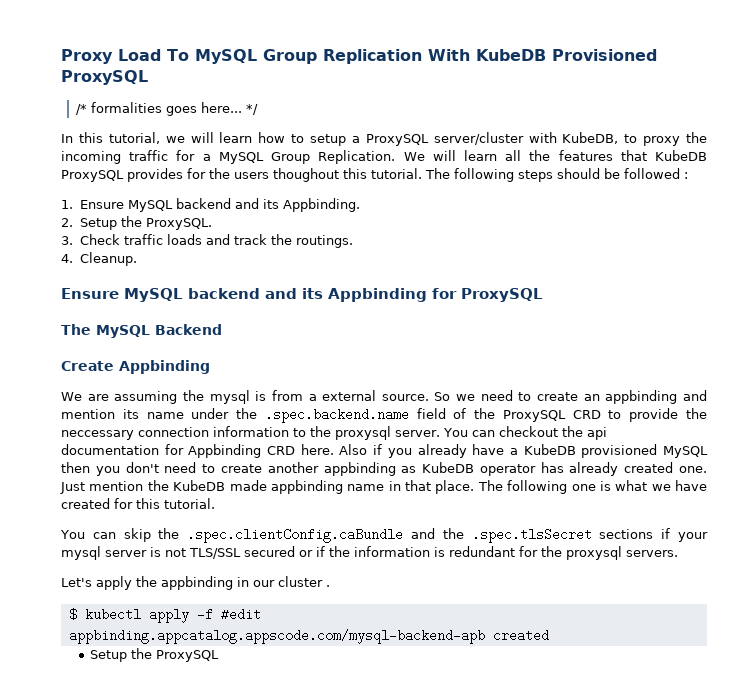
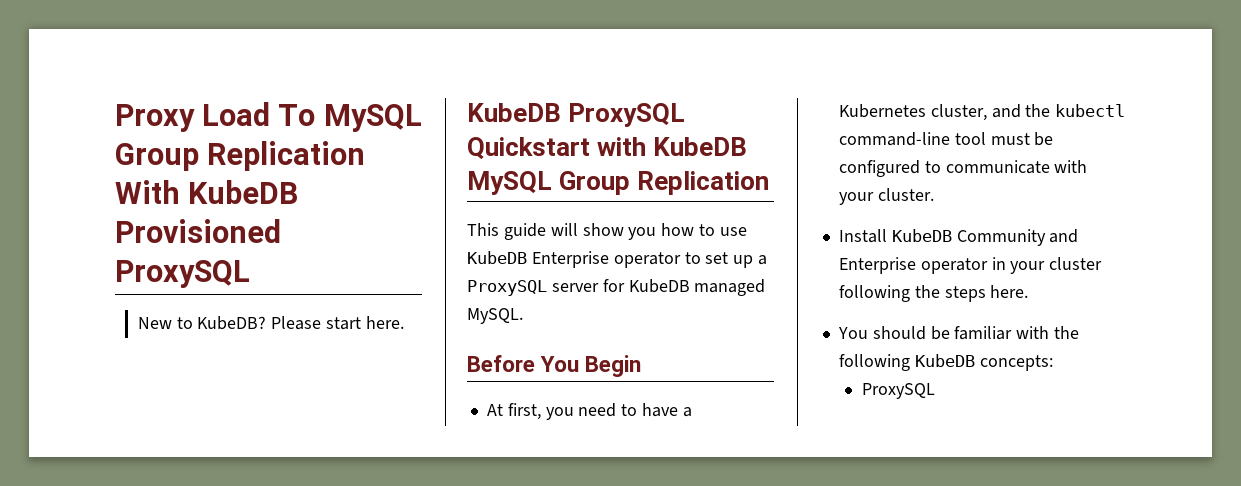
- /* formalities goes here... */
- In this tutorial, we will learn how to setup a ProxySQL server/cluster with KubeDB, to proxy the incoming traffic for a MySQL Group Replication. We will learn all the features that KubeDB ProxySQL provides for the users thoughout this tutorial. The following steps should be followed :
- 1. Ensure MySQL backend and its Appbinding.
- 2. Setup the ProxySQL.
- 3. Check traffic loads and track the routings.
- 4. Cleanup.
- Ensure MySQL backend and its Appbinding for ProxySQL
- The MySQL Backend
- Create Appbinding
- We are assuming the mysql is from a external source. So we need to create an appbinding and mention its name under the .spec.backend.name field of the ProxySQL CRD to provide the neccessary connection information to the proxysql server. You can checkout the api documentation for Appbinding CRD here. Also if you already have a KubeDB provisioned MySQL then you don't need to create another appbinding as KubeDB operator has already created one. Just mention the KubeDB made appbinding name in that place. The following one is what we have created for this tutorial.
- You can skip the .spec.clientConfig.caBundle and the .spec.tlsSecret sections if your mysql server is not TLS/SSL secured or if the information is redundant for the proxysql servers.
- Let's apply the appbinding in our cluster .
- $ kubectl apply -f #edit
- appbinding.appcatalog.appscode.com/mysql-backend-apb created
- Setup the ProxySQL
+ New to KubeDB? Please start here.
+ KubeDB ProxySQL Quickstart with KubeDB MySQL Group Replication
+ This guide will show you how to use KubeDB Enterprise operator to set up a ProxySQL server for KubeDB managed MySQL.
+ Before You Begin
+ At first, you need to have a Kubernetes cluster, and the kubectl command-line tool must be configured to communicate with your cluster.
+ Install KubeDB Community and Enterprise operator in your cluster following the steps here.
+ You should be familiar with the following KubeDB concepts:
+ ProxySQL

